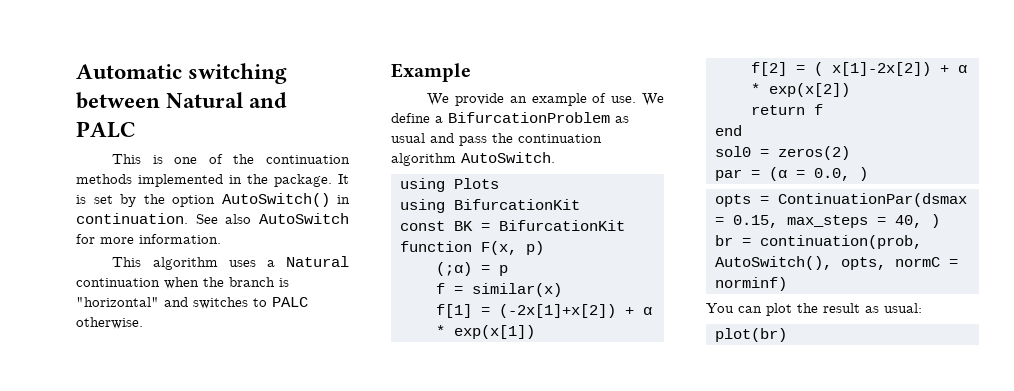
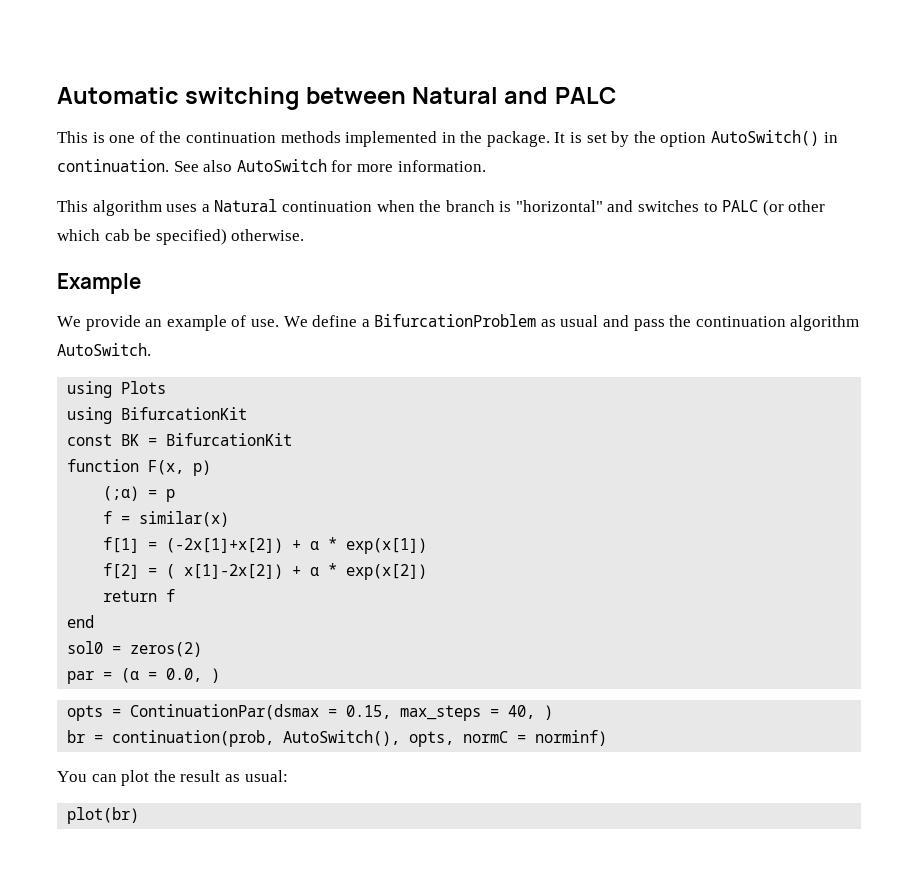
- This algorithm uses a Natural continuation when the branch is "horizontal" and switches to PALC otherwise.
+ This algorithm uses a Natural continuation when the branch is "horizontal" and switches to PALC (or other which cab be specified) otherwise.

